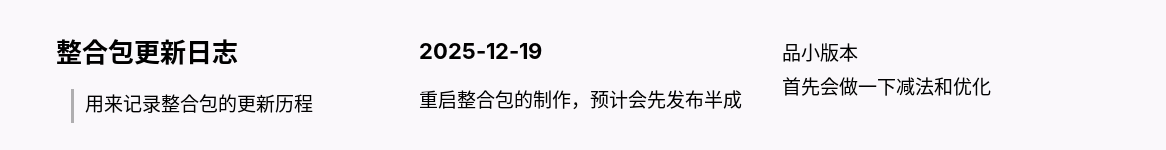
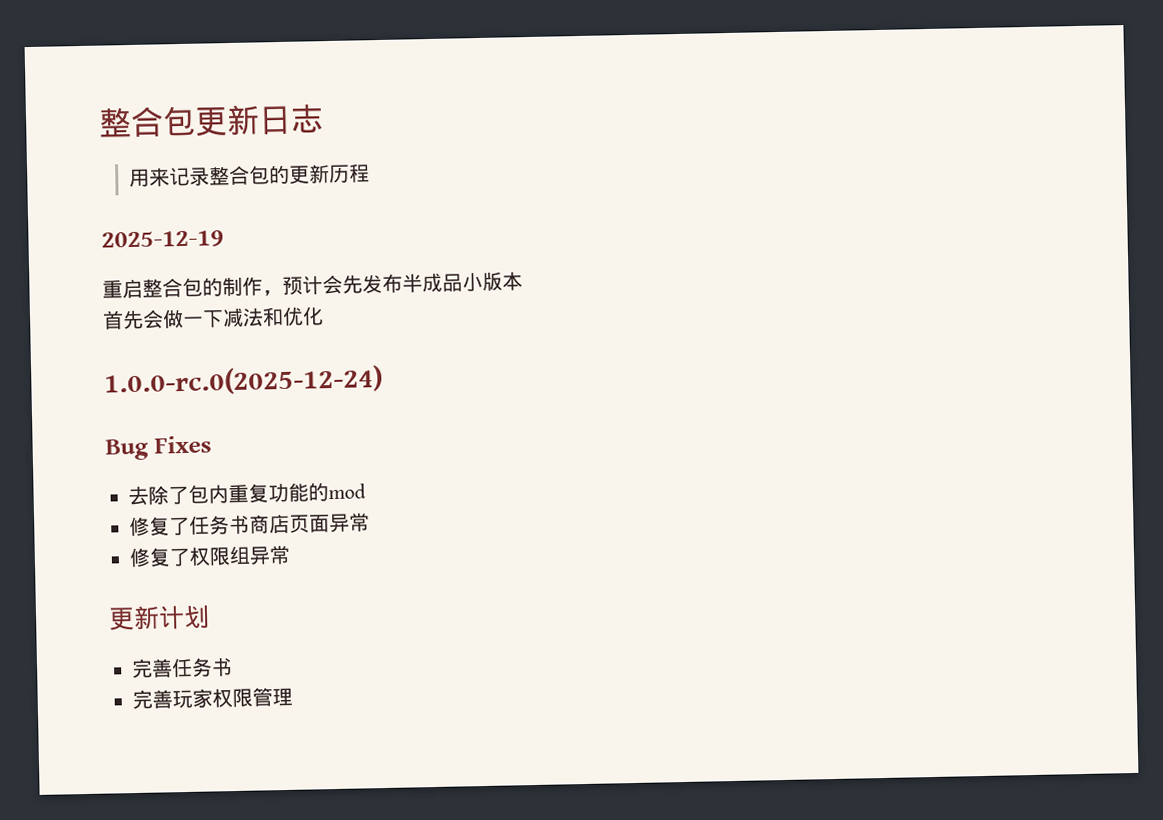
+ 1.0.0-rc.0(2025-12-24)
+ Bug Fixes
+ 去除了包内重复功能的mod
+ 修复了任务书商店页面异常
+ 修复了权限组异常
+ 更新计划
+ 完善任务书
+ 完善玩家权限管理

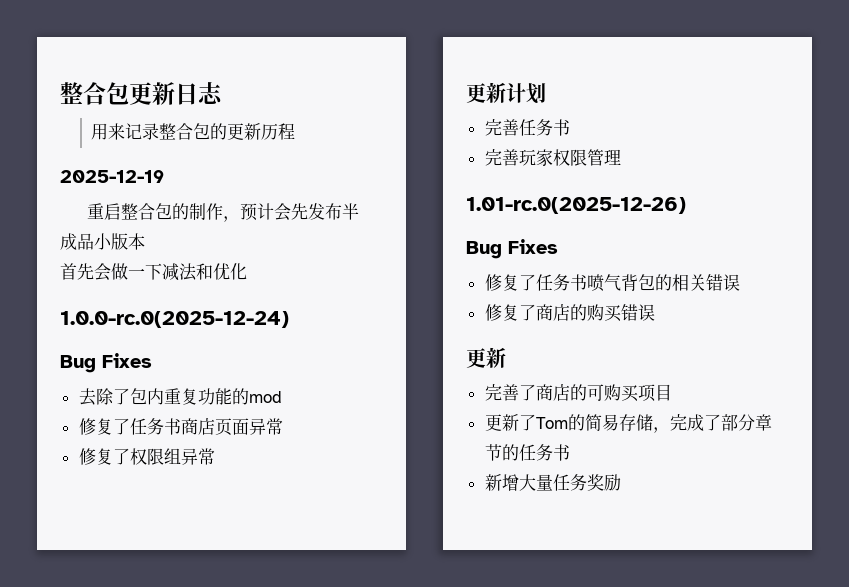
+ 1.01-rc.0(2025-12-26)
+ Bug Fixes
+ 修复了任务书喷气背包的相关错误
+ 修复了商店的购买错误
+ 更新
+ 完善了商店的可购买项目
+ 更新了Tom的简易存储，完成了部分章节的任务书
+ 新增大量任务奖励

